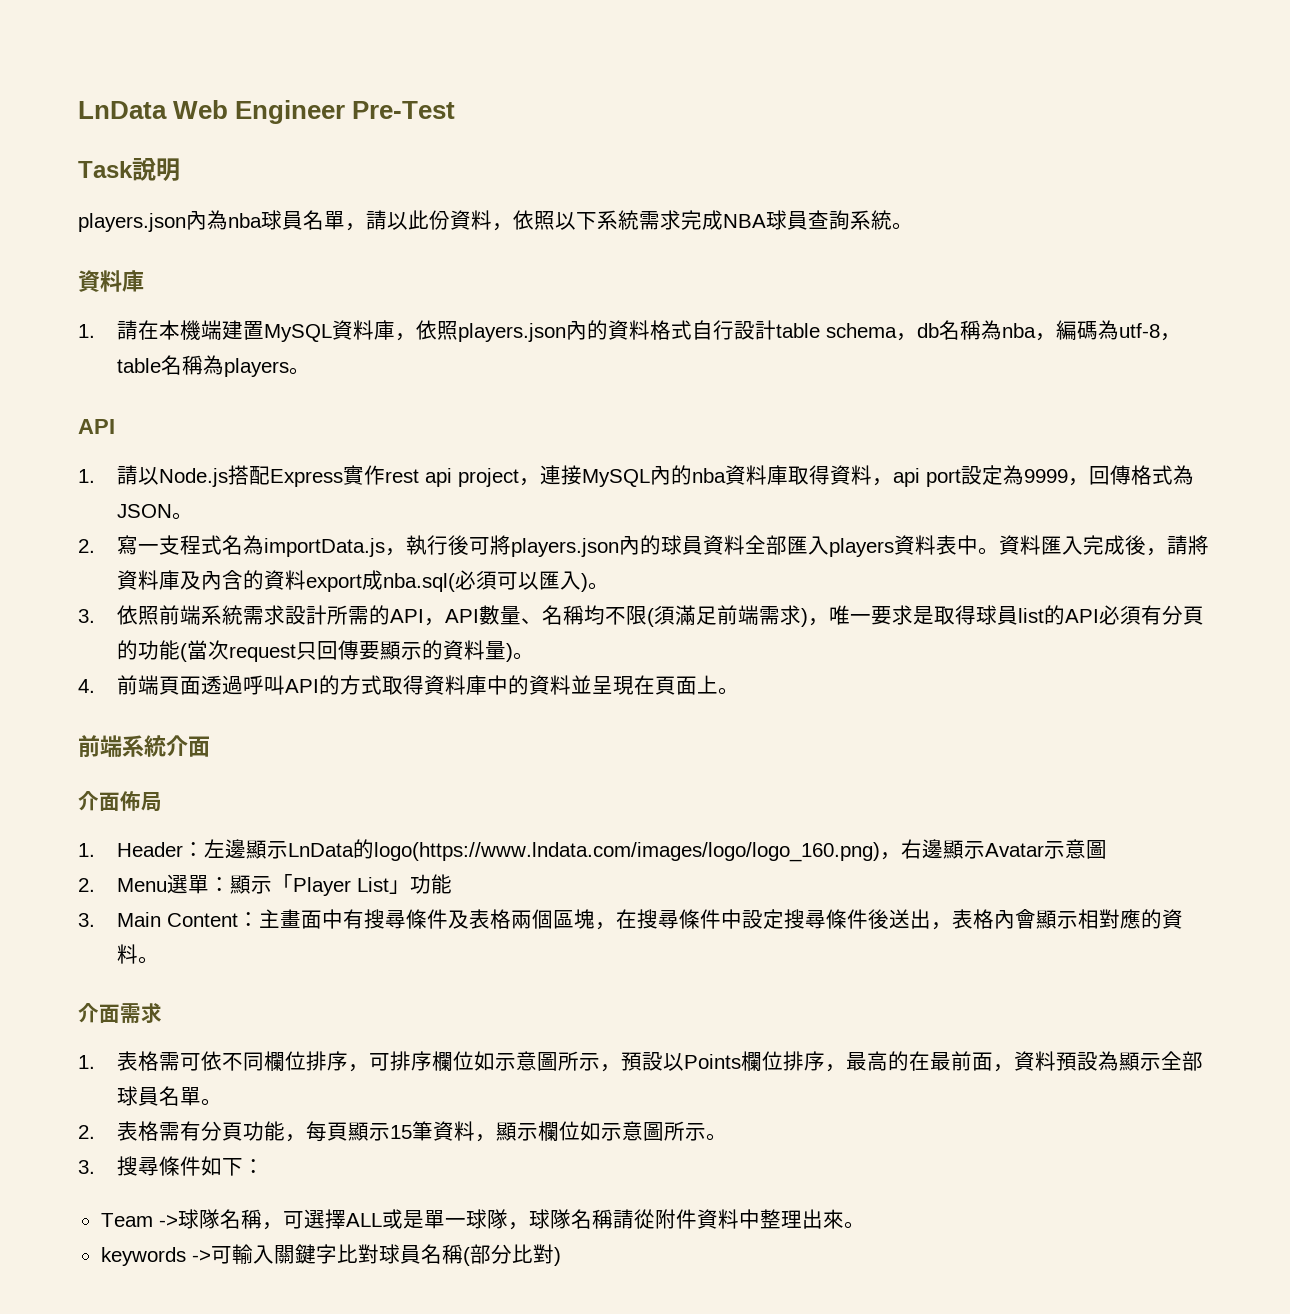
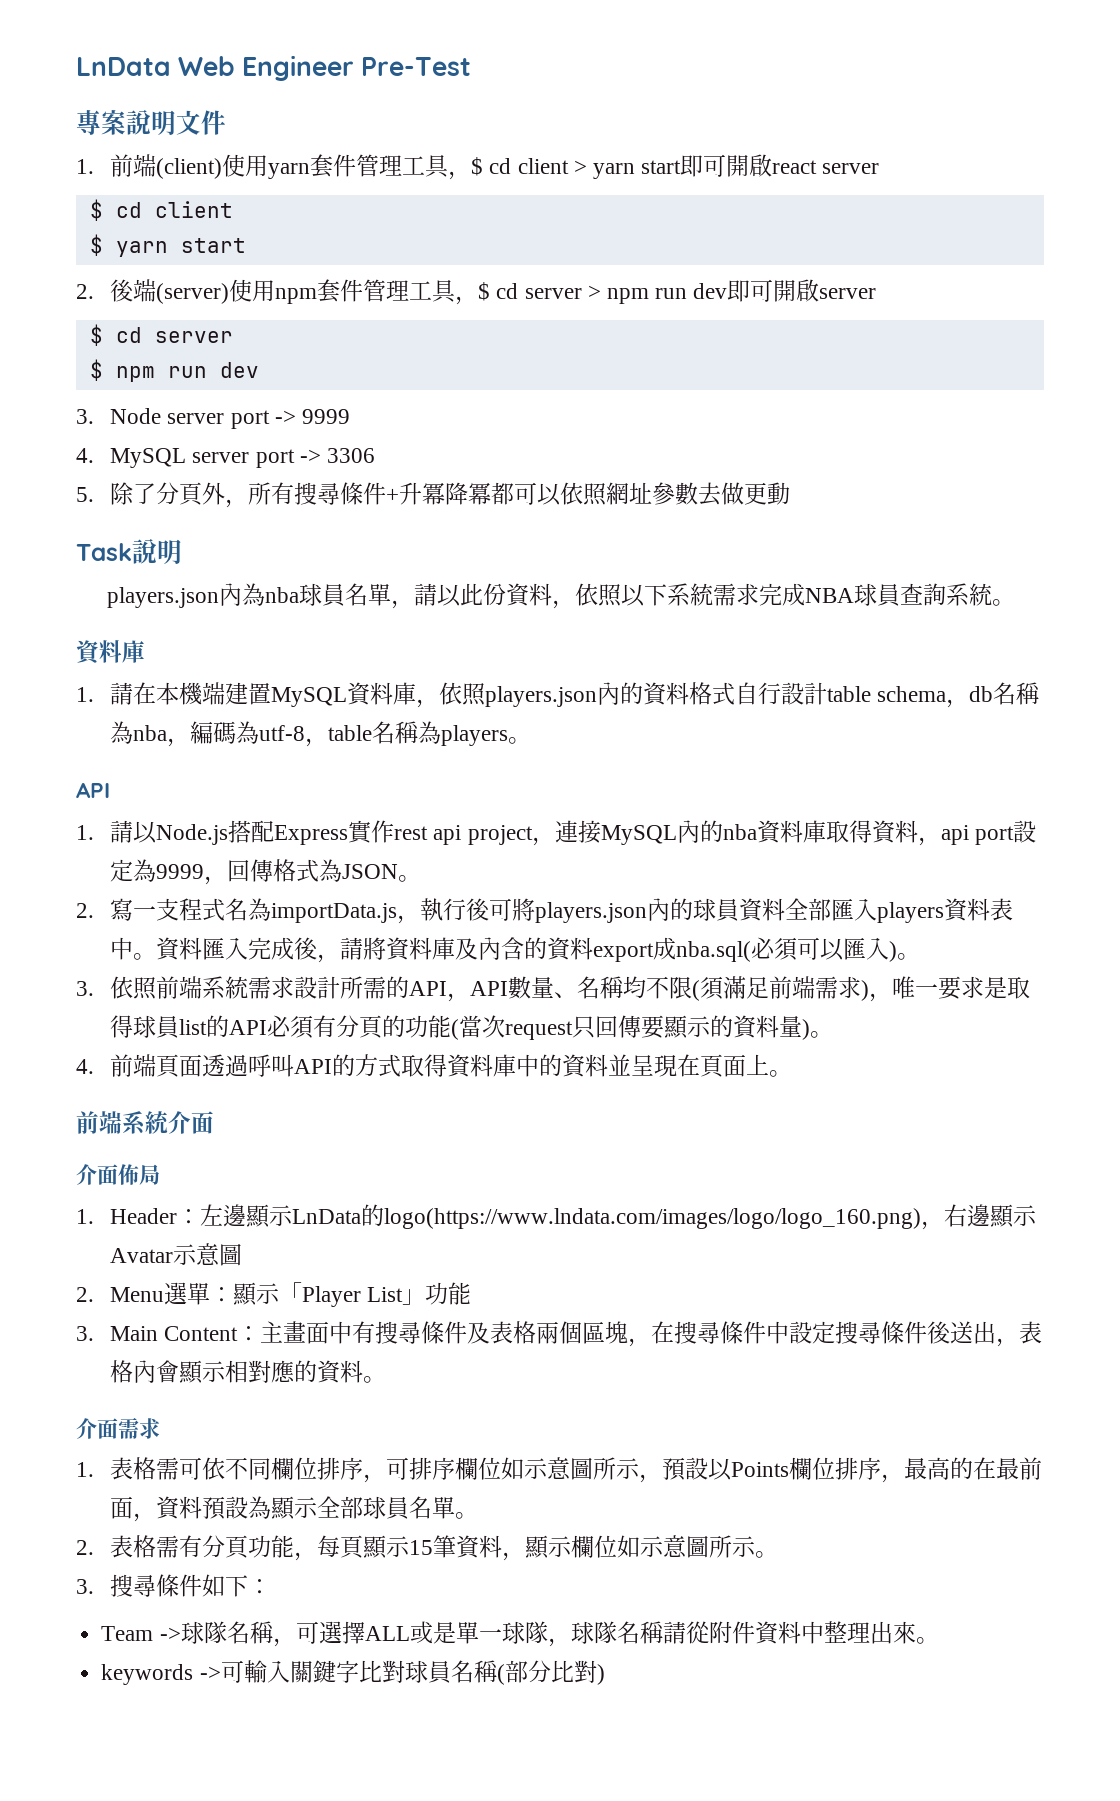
+ 專案說明文件
+ 1.前端(client)使用yarn套件管理工具，$ cd client > yarn start即可開啟react server
+ $ cd client
+ $ yarn start
+ 2.後端(server)使用npm套件管理工具，$ cd server > npm run dev即可開啟server
+ $ cd server
+ $ npm run dev
+ 3. Node server port -> 9999
+ 4. MySQL server port -> 3306
+ 5.除了分頁外，所有搜尋條件+升冪降冪都可以依照網址參數去做更動

